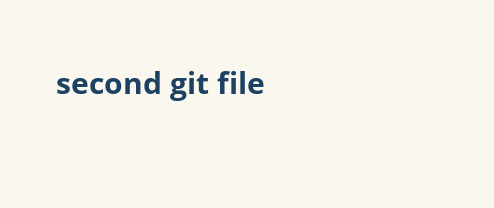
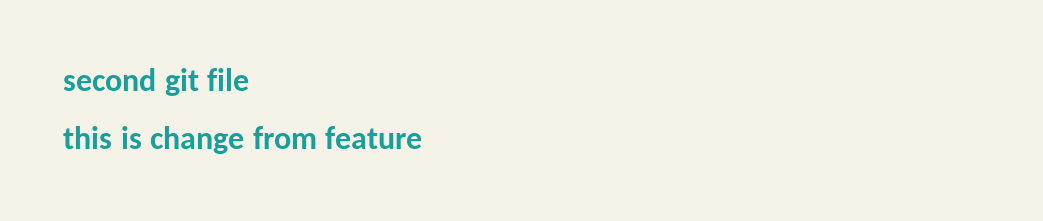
+ this is change from feature

